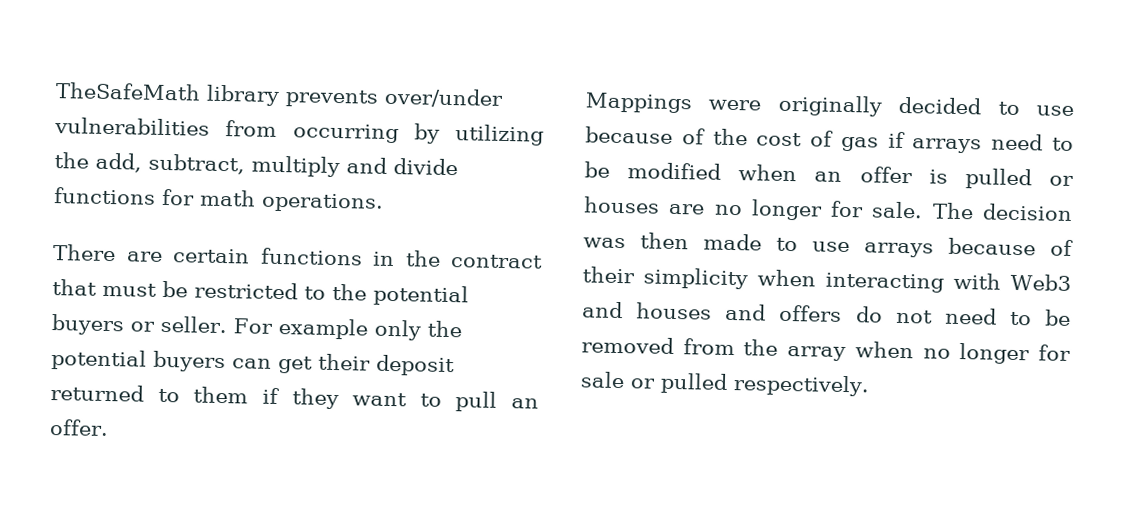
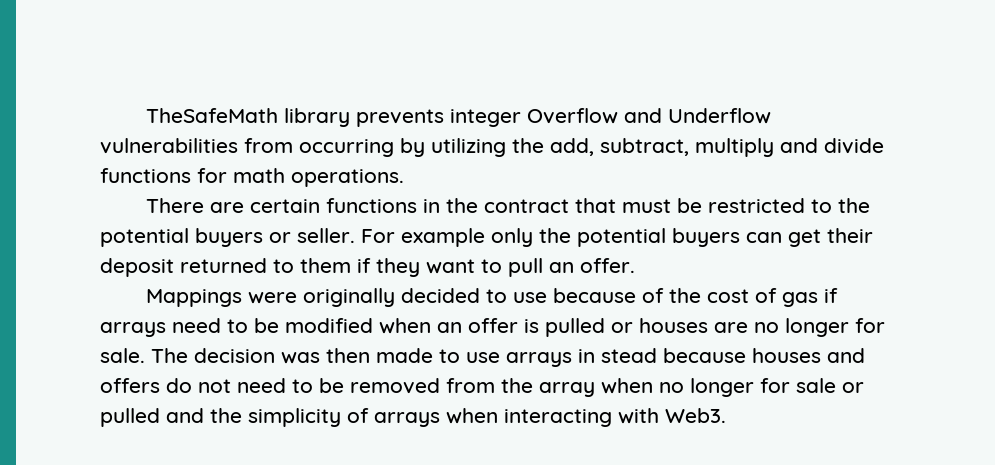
- TheSafeMath library prevents over/under vulnerabilities from occurring by utilizing the add, subtract, multiply and divide functions for math operations.
+ TheSafeMath library prevents integer Overflow and Underflow vulnerabilities from occurring by utilizing the add, subtract, multiply and divide functions for math operations.
- The decision was then made to use arrays because of their simplicity when interacting with Web3 and houses and offers do not need to be removed from the array when no longer for sale or pulled respectively.
+ The decision was then made to use arrays in stead because houses and offers do not need to be removed from the array when no longer for sale or pulled and the simplicity of arrays when interacting with Web3.

